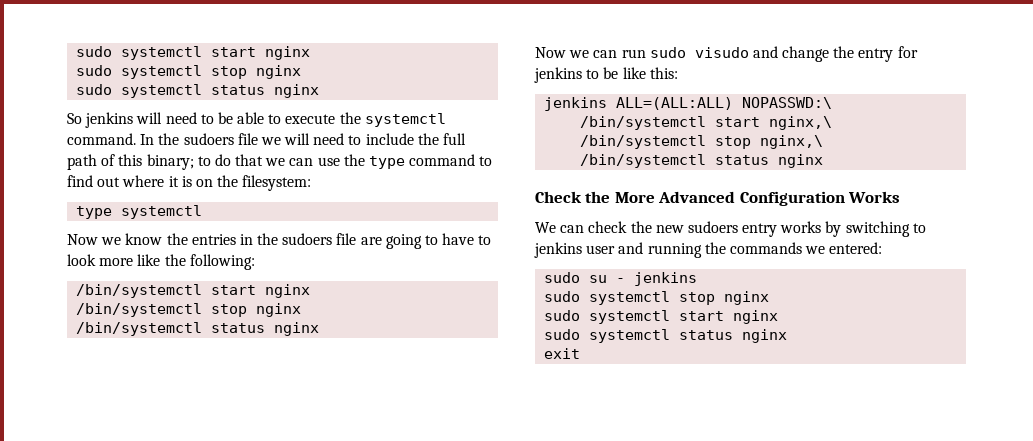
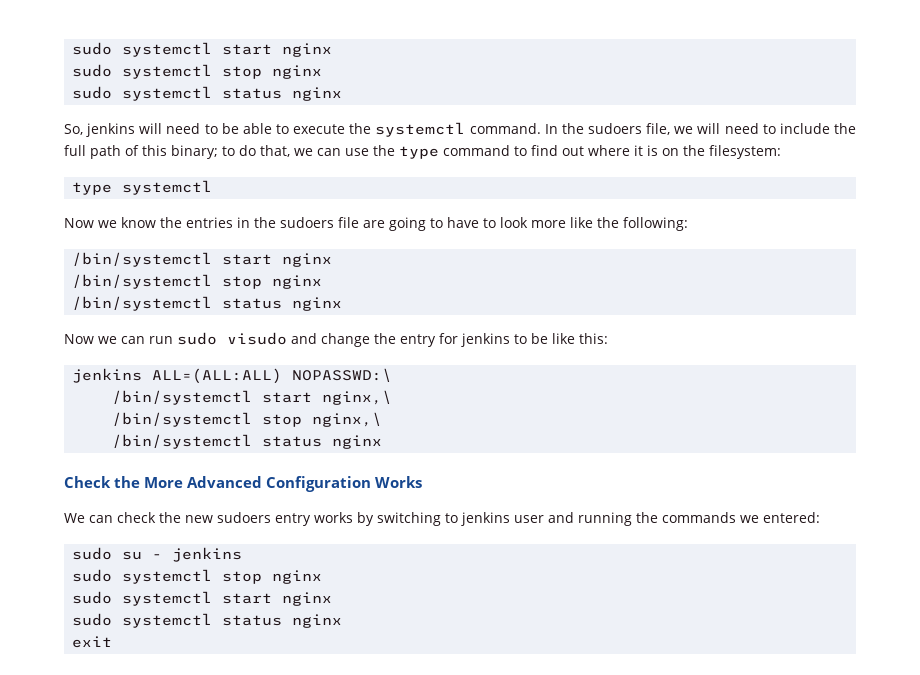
- So jenkins will need to be able to execute the systemctl command.
+ So, jenkins will need to be able to execute the systemctl command.
- In the sudoers file we will need to include the full path of this binary; to do that we can use the type command to find out where it is on the filesystem:
+ In the sudoers file, we will need to include the full path of this binary; to do that, we can use the type command to find out where it is on the filesystem:

